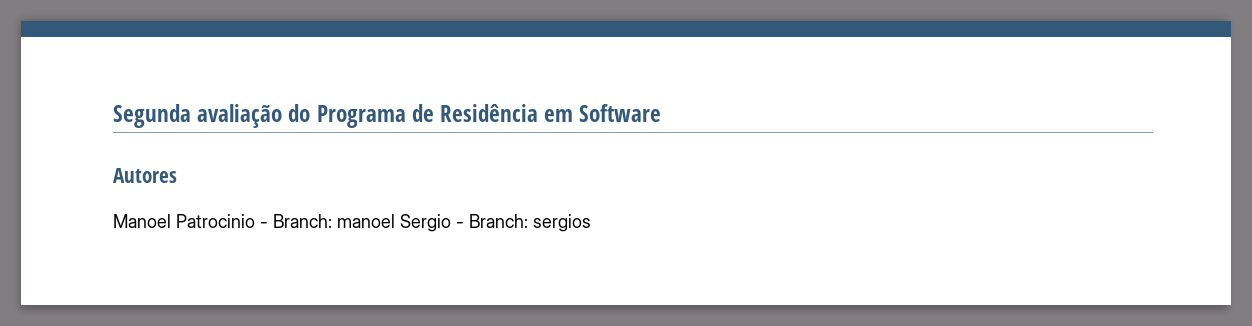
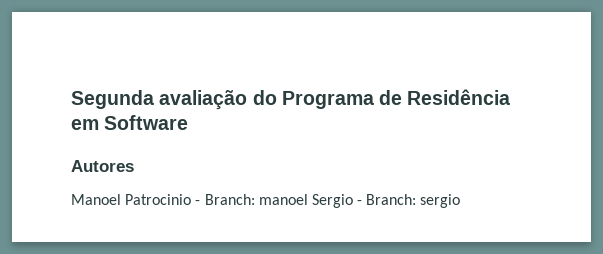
- Manoel Patrocinio - Branch: manoel Sergio - Branch: sergios
+ Manoel Patrocinio - Branch: manoel Sergio - Branch: sergio

